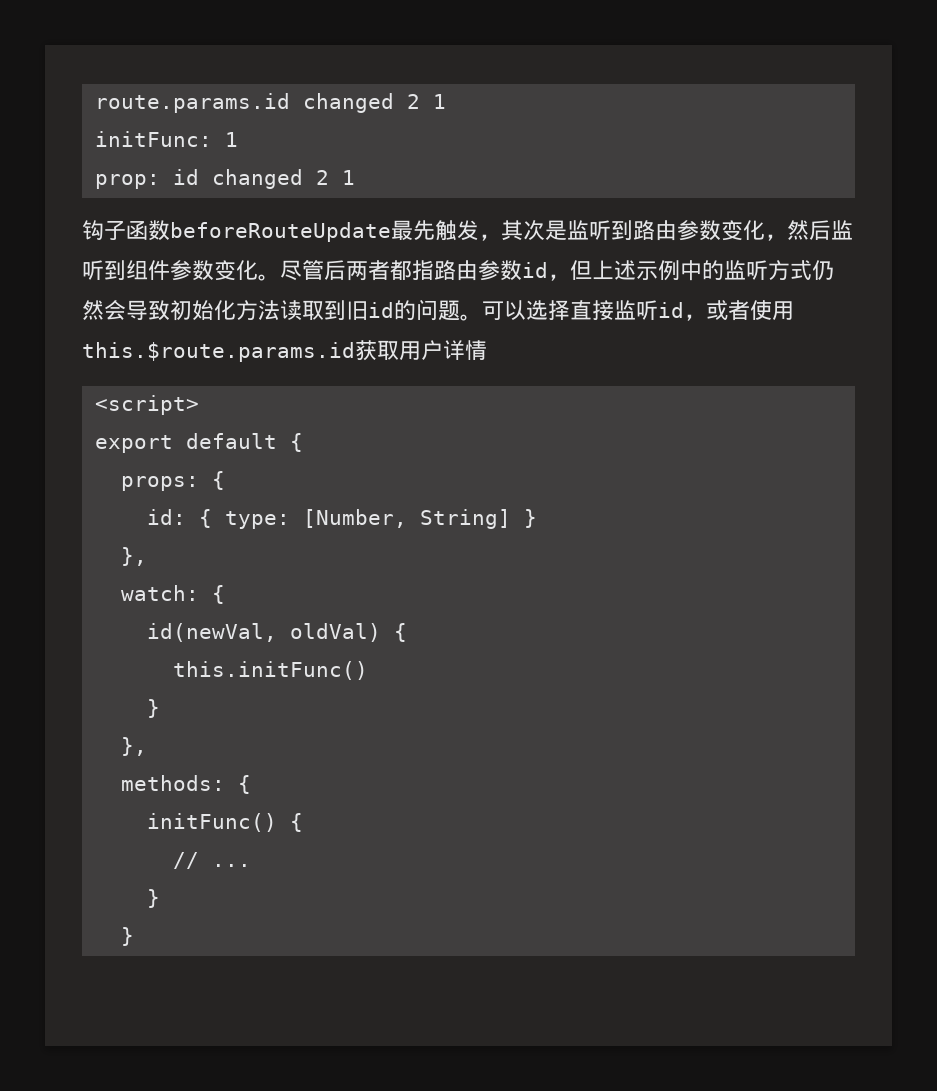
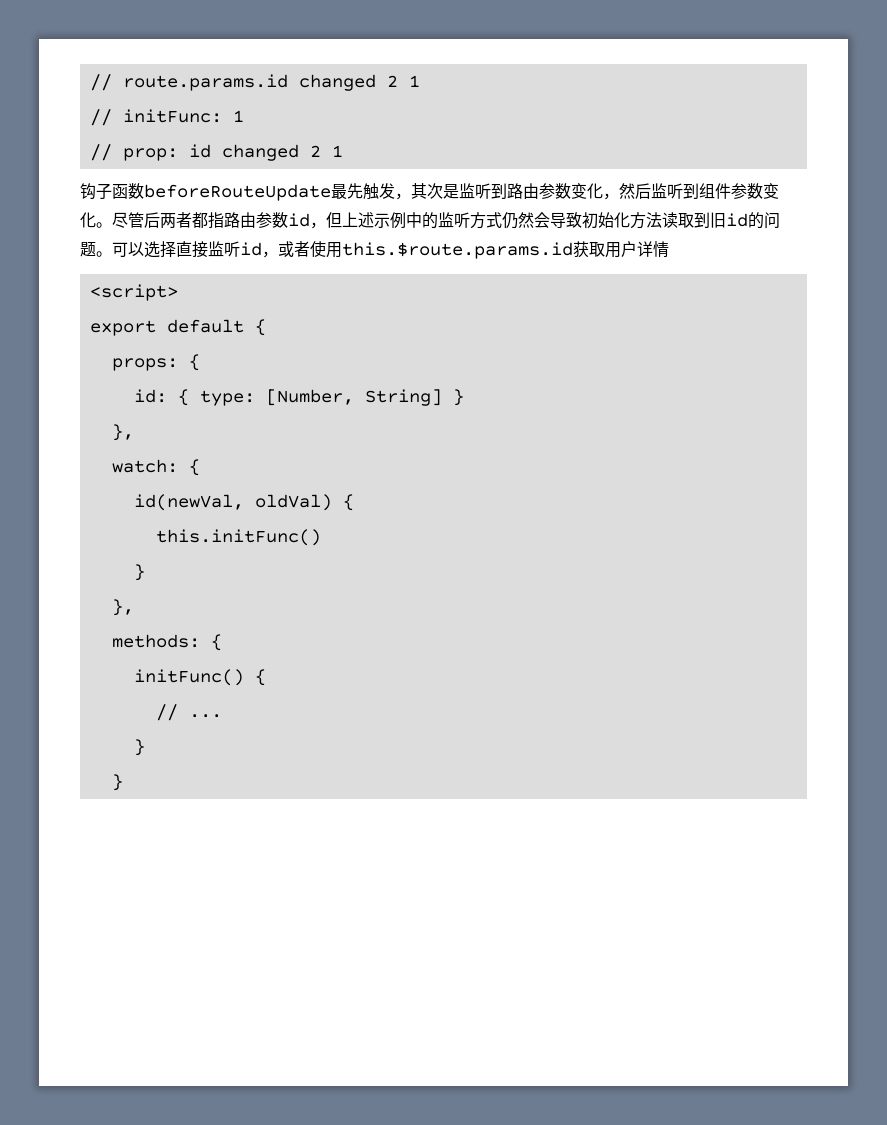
- route.params.id changed 2 1
+ // route.params.id changed 2 1
- initFunc: 1
+ // initFunc: 1
- prop: id changed 2 1
+ // prop: id changed 2 1

